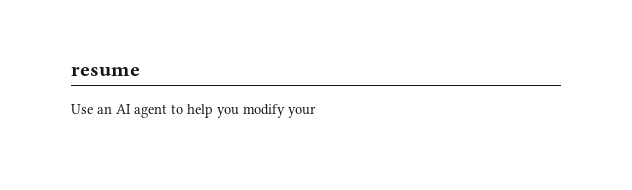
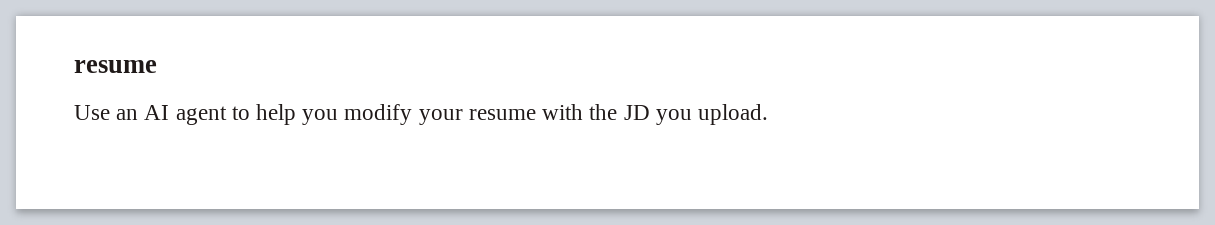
- Use an AI agent to help you modify your
+ Use an AI agent to help you modify your resume with the JD you upload.

